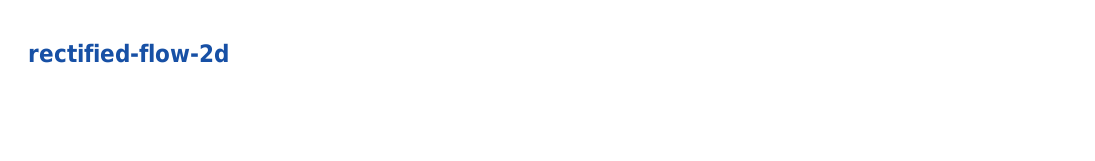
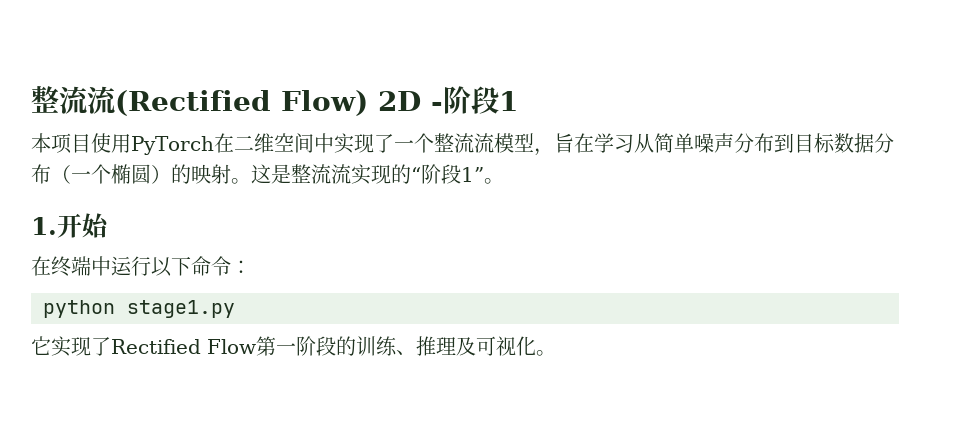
- rectified-flow-2d
+ 整流流(Rectified Flow) 2D -阶段1
+ 本项目使用PyTorch在二维空间中实现了一个整流流模型，旨在学习从简单噪声分布到目标数据分布（一个椭圆）的映射。这是整流流实现的“阶段1”。
+ 1.开始
+ 在终端中运行以下命令：
+ python stage1.py
+ 它实现了Rectified Flow第一阶段的训练、推理及可视化。

